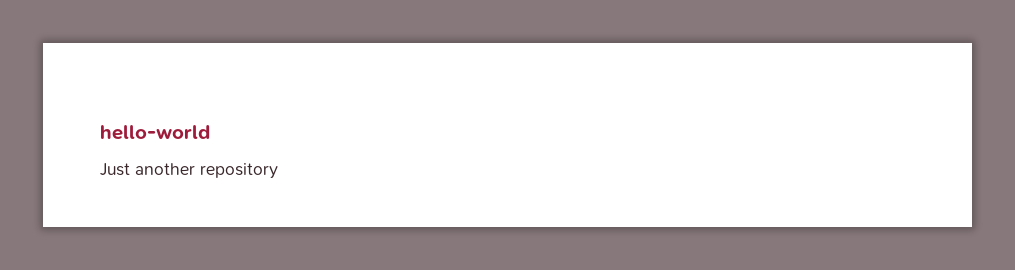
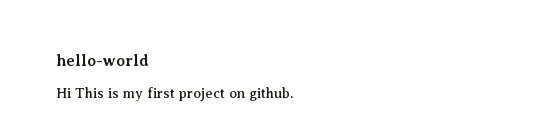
- Just another repository
+ Hi This is my first project on github.

